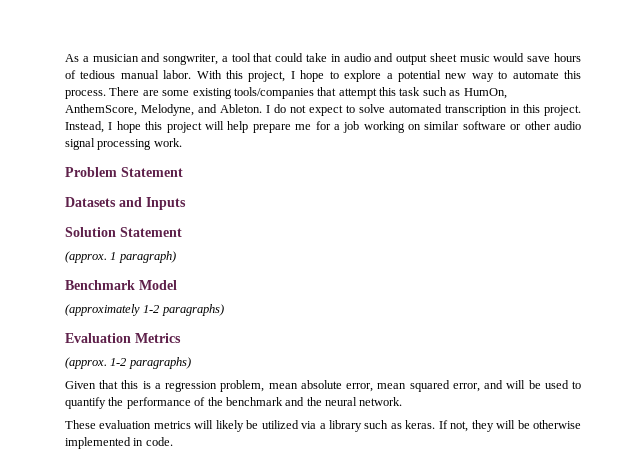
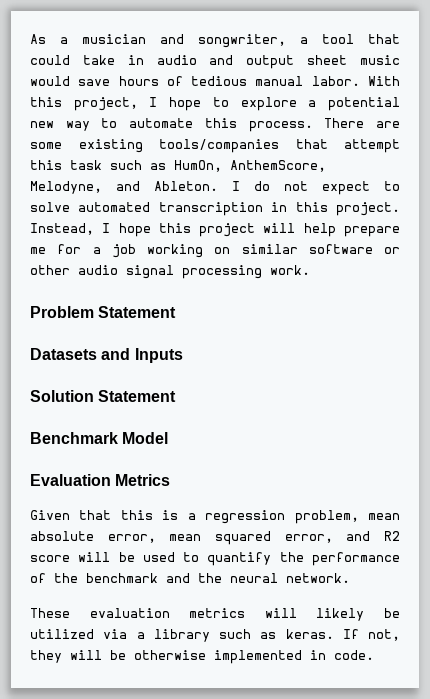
- (approx. 1 paragraph)
- (approximately 1-2 paragraphs)
- (approx. 1-2 paragraphs)
- Given that this is a regression problem, mean absolute error, mean squared error, and will be used to quantify the performance of the benchmark and the neural network.
+ Given that this is a regression problem, mean absolute error, mean squared error, and R2 score will be used to quantify the performance of the benchmark and the neural network.

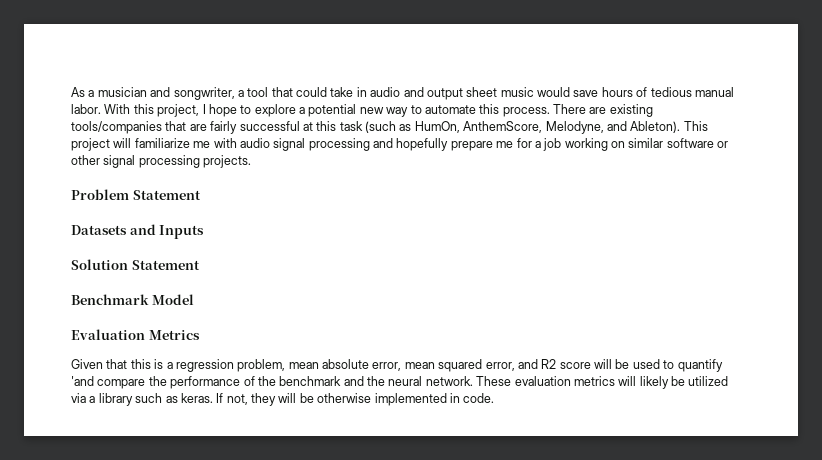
- There are some existing tools/companies that attempt this task such as HumOn, AnthemScore, Melodyne, and Ableton. I do not expect to solve automated transcription in this project. Instead, I hope this project will help prepare me for a job working on similar software or other audio signal processing work.
+ There are existing tools/companies that are fairly successful at this task (such as HumOn, AnthemScore, Melodyne, and Ableton). This project will familiarize me with audio signal processing and hopefully prepare me for a job working on similar software or other signal processing projects.
- Given that this is a regression problem, mean absolute error, mean squared error, and R2 score will be used to quantify the performance of the benchmark and the neural network.
- These evaluation metrics will likely be utilized via a library such as keras.
+ Given that this is a regression problem, mean absolute error, mean squared error, and R2 score will be used to quantify 'and compare the performance of the benchmark and the neural network. These evaluation metrics will likely be utilized via a library such as keras.

